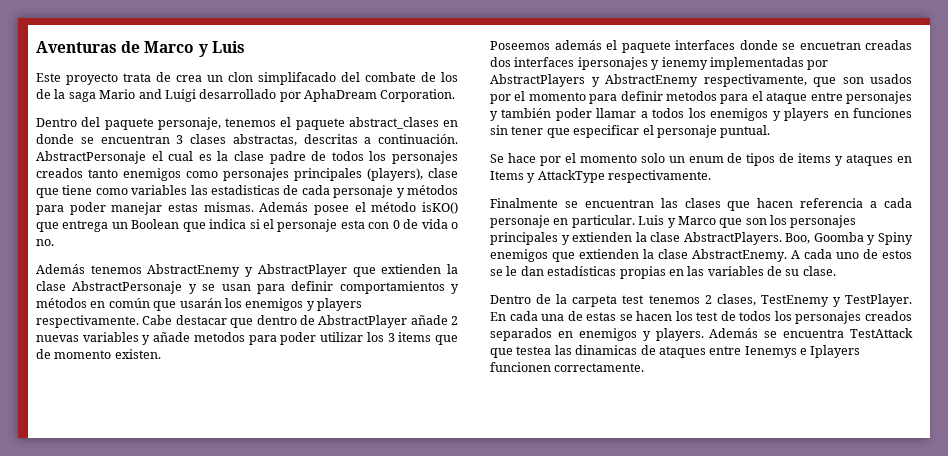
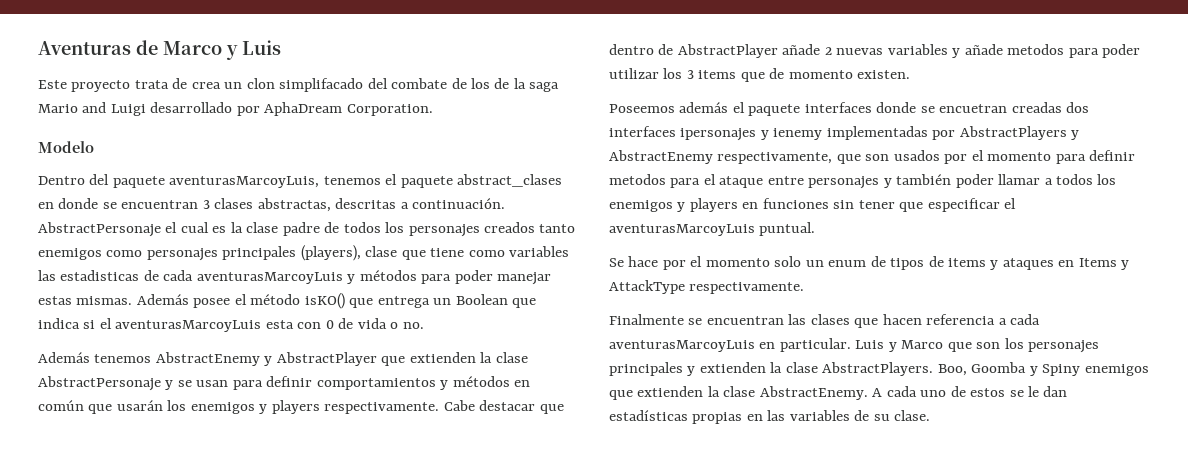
+ Modelo
- Dentro del paquete personaje, tenemos el paquete abstract_clases en donde se encuentran 3 clases abstractas, descritas a continuación.
+ Dentro del paquete aventurasMarcoyLuis, tenemos el paquete abstract_clases en donde se encuentran 3 clases abstractas, descritas a continuación.
- AbstractPersonaje el cual es la clase padre de todos los personajes creados tanto enemigos como personajes principales (players), clase que tiene como variables las estadisticas de cada personaje y métodos para poder manejar estas mismas.
+ AbstractPersonaje el cual es la clase padre de todos los personajes creados tanto enemigos como personajes principales (players), clase que tiene como variables las estadisticas de cada aventurasMarcoyLuis y métodos para poder manejar estas mismas.
- Además posee el método isKO() que entrega un Boolean que indica si el personaje esta con 0 de vida o no.
+ Además posee el método isKO() que entrega un Boolean que indica si el aventurasMarcoyLuis esta con 0 de vida o no.
- Poseemos además el paquete interfaces donde se encuetran creadas dos interfaces ipersonajes y ienemy implementadas por AbstractPlayers y AbstractEnemy respectivamente, que son usados por el momento para definir metodos para el ataque entre personajes y también poder llamar a todos los enemigos y players en funciones sin tener que especificar el personaje puntual.
+ Poseemos además el paquete interfaces donde se encuetran creadas dos interfaces ipersonajes y ienemy implementadas por AbstractPlayers y AbstractEnemy respectivamente, que son usados por el momento para definir metodos para el ataque entre personajes y también poder llamar a todos los enemigos y players en funciones sin tener que especificar el aventurasMarcoyLuis puntual.
- Finalmente se encuentran las clases que hacen referencia a cada personaje en particular.
+ Finalmente se encuentran las clases que hacen referencia a cada aventurasMarcoyLuis en particular.
- Dentro de la carpeta test tenemos 2 clases, TestEnemy y TestPlayer. En cada una de estas se hacen los test de todos los personajes creados separados en enemigos y players. Además se encuentra TestAttack que testea las dinamicas de ataques entre Ienemys e Iplayers funcionen correctamente.

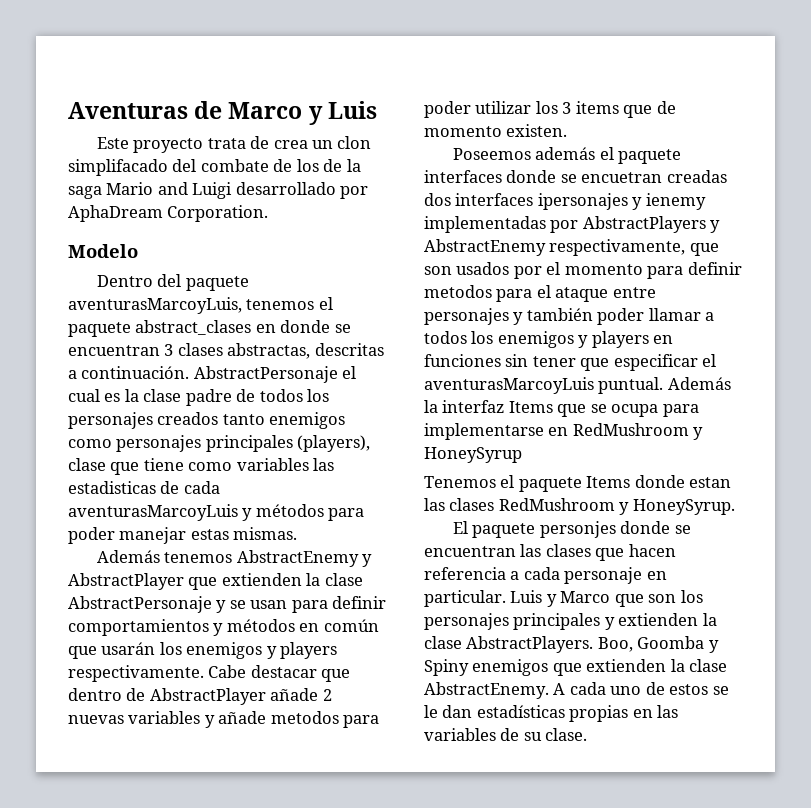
- Además posee el método isKO() que entrega un Boolean que indica si el aventurasMarcoyLuis esta con 0 de vida o no.
- Poseemos además el paquete interfaces donde se encuetran creadas dos interfaces ipersonajes y ienemy implementadas por AbstractPlayers y AbstractEnemy respectivamente, que son usados por el momento para definir metodos para el ataque entre personajes y también poder llamar a todos los enemigos y players en funciones sin tener que especificar el aventurasMarcoyLuis puntual.
- Se hace por el momento solo un enum de tipos de items y ataques en Items y AttackType respectivamente.
- Finalmente se encuentran las clases que hacen referencia a cada aventurasMarcoyLuis en particular.
+ Poseemos además el paquete interfaces donde se encuetran creadas dos interfaces ipersonajes y ienemy implementadas por AbstractPlayers y AbstractEnemy respectivamente, que son usados por el momento para definir metodos para el ataque entre personajes y también poder llamar a todos los enemigos y players en funciones sin tener que especificar el aventurasMarcoyLuis puntual. Además la interfaz Items que se ocupa para implementarse en RedMushroom y HoneySyrup
+ Tenemos el paquete Items donde estan las clases RedMushroom y HoneySyrup.
+ El paquete personjes donde se encuentran las clases que hacen referencia a cada personaje en particular.

